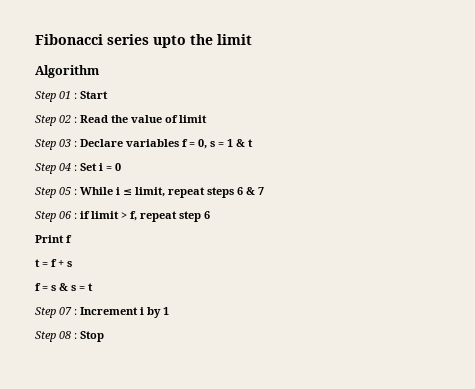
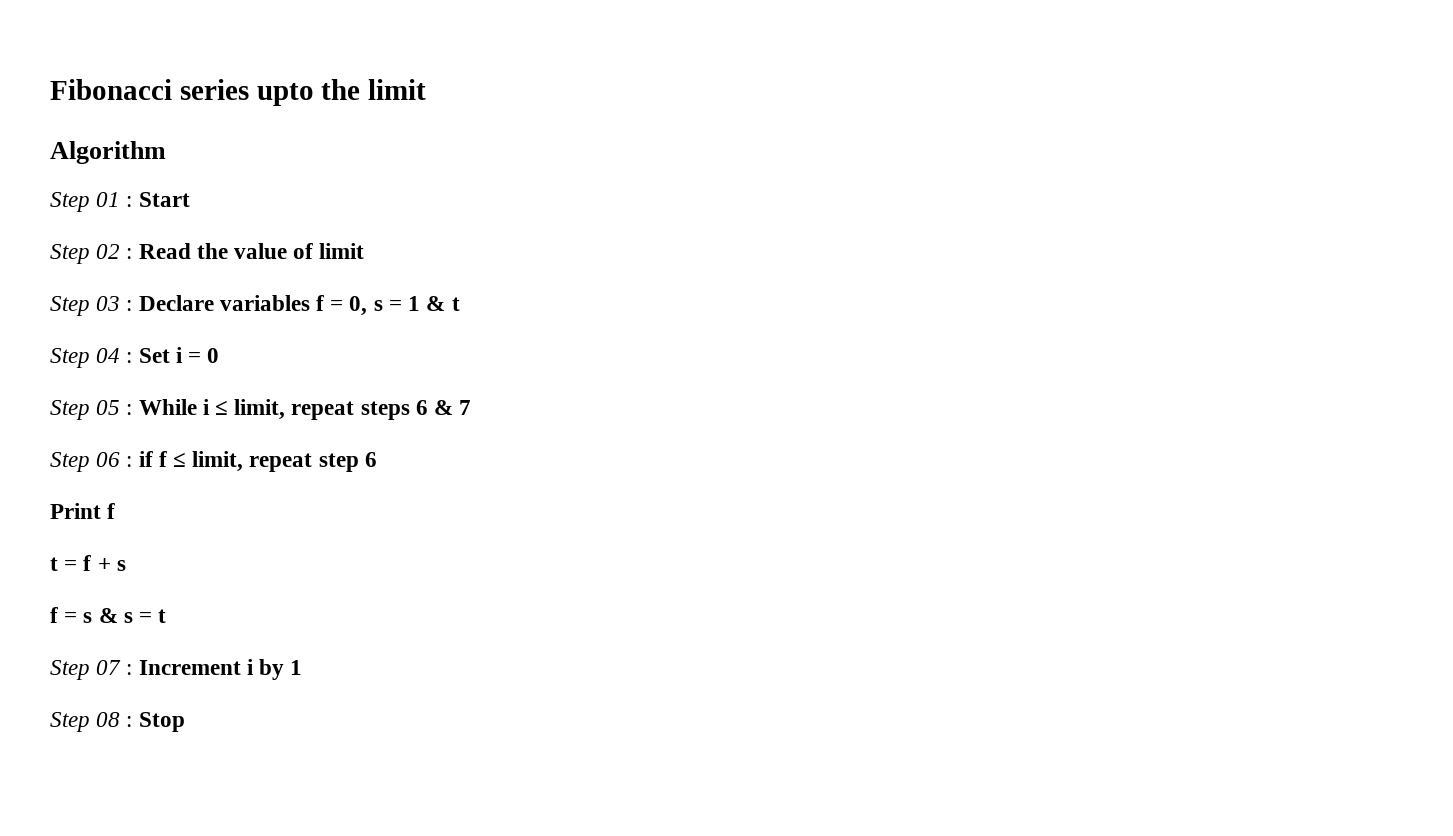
- Step 06 : if limit > f, repeat step 6
+ Step 06 : if f ≤ limit, repeat step 6

